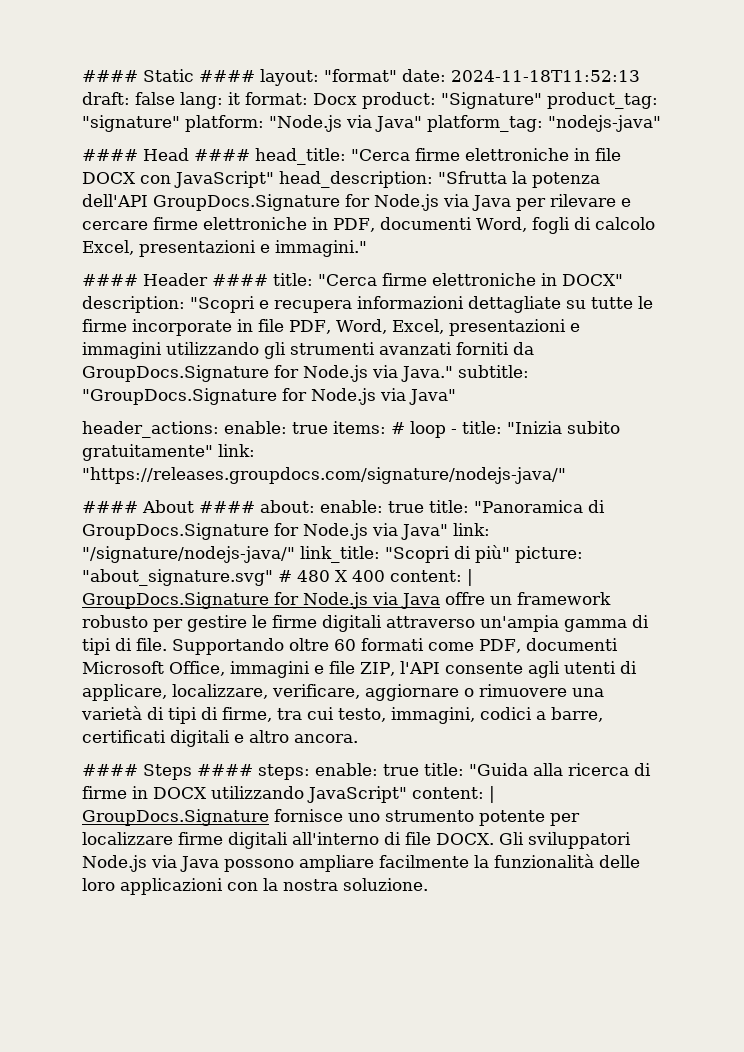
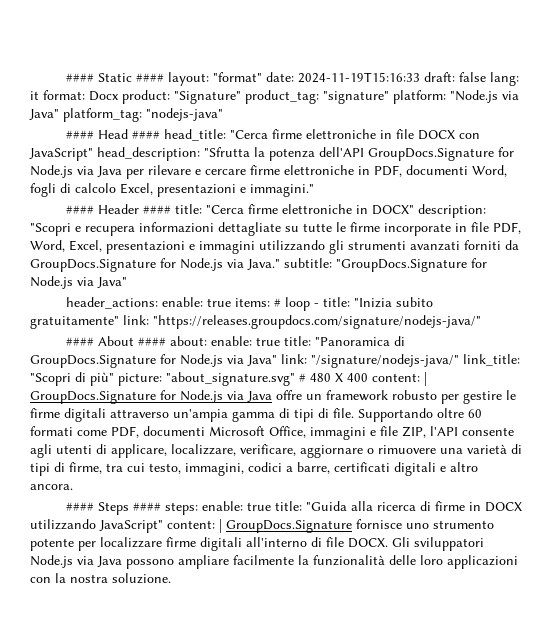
- #### Static #### layout: "format" date: 2024-11-18T11:52:13 draft: false lang: it format: Docx product: "Signature" product_tag: "signature" platform: "Node.js via Java" platform_tag: "nodejs-java"
+ #### Static #### layout: "format" date: 2024-11-19T15:16:33 draft: false lang: it format: Docx product: "Signature" product_tag: "signature" platform: "Node.js via Java" platform_tag: "nodejs-java"

